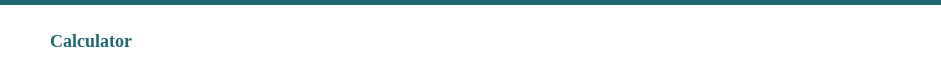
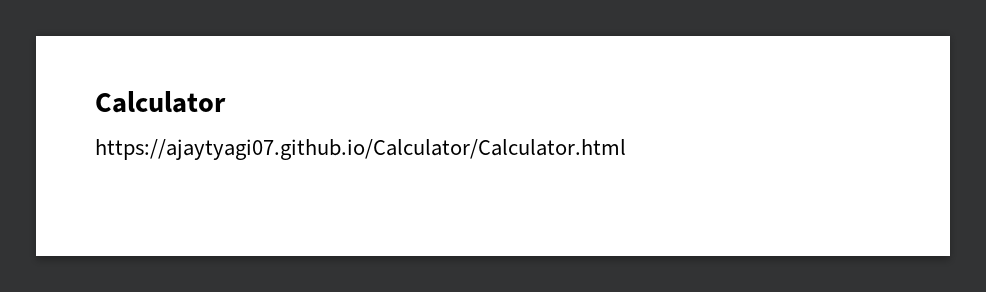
+ https://ajaytyagi07.github.io/Calculator/Calculator.html

